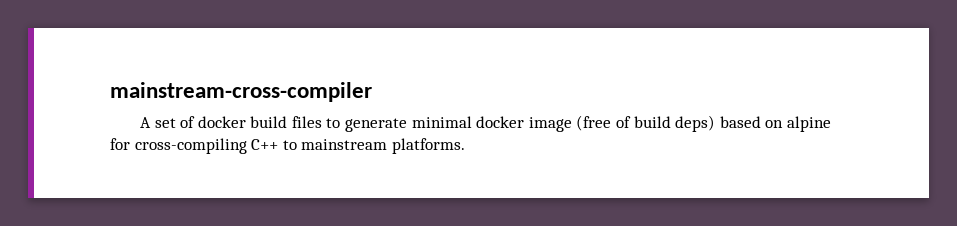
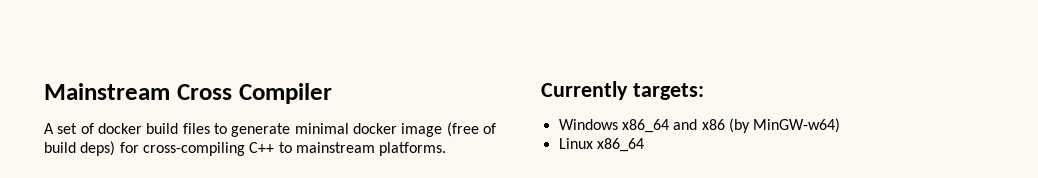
- mainstream-cross-compiler
+ Mainstream Cross Compiler
- A set of docker build files to generate minimal docker image (free of build deps) based on alpine for cross-compiling C++ to mainstream platforms.
+ A set of docker build files to generate minimal docker image (free of build deps) for cross-compiling C++ to mainstream platforms.
+ Currently targets:
+ Windows x86_64 and x86 (by MinGW-w64)
+ Linux x86_64

